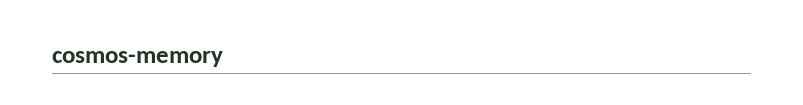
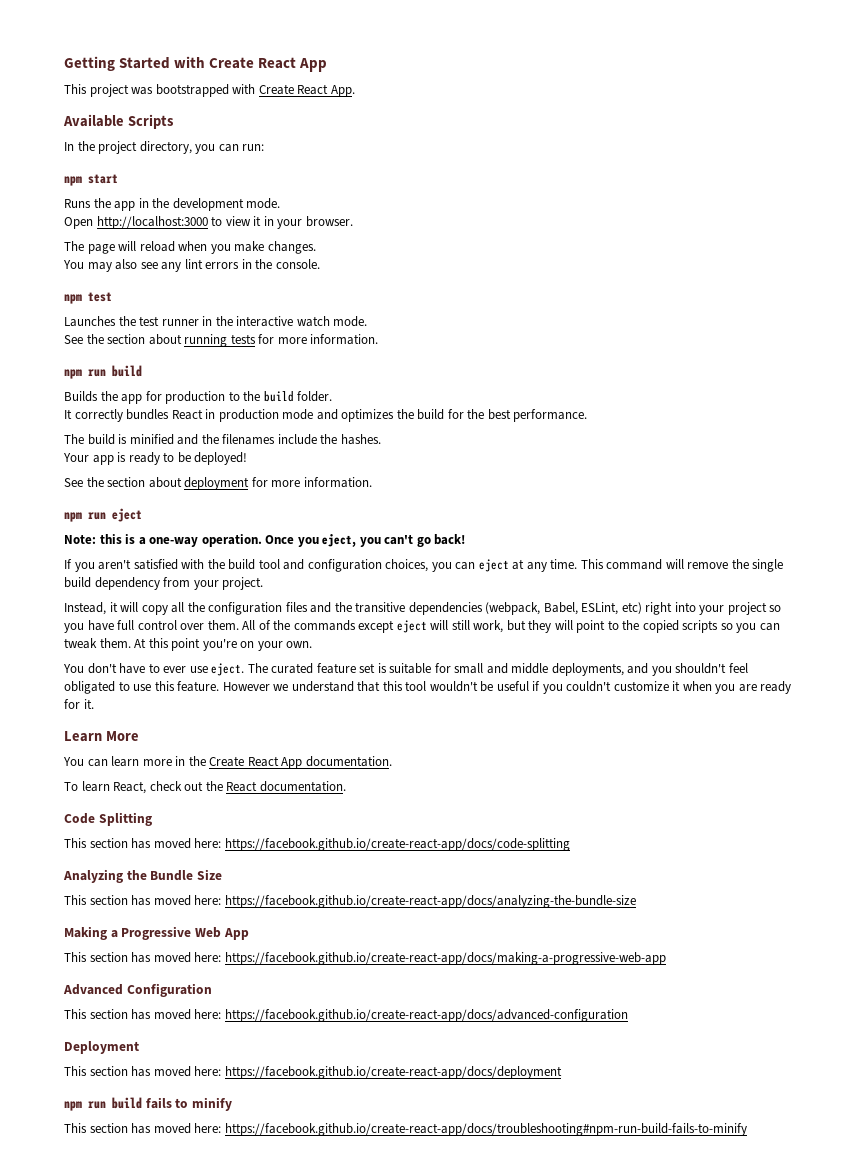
- cosmos-memory
+ Getting Started with Create React App
+ This project was bootstrapped with Create React App.
+ Available Scripts
+ In the project directory, you can run:
+ npm start
+ Runs the app in the development mode.
+ Open http://localhost:3000 to view it in your browser.
+ The page will reload when you make changes.
+ You may also see any lint errors in the console.
+ npm test
+ Launches the test runner in the interactive watch mode.
+ See the section about running tests for more information.
+ npm run build
+ Builds the app for production to the build folder.
+ It correctly bundles React in production mode and optimizes the build for the best performance.
+ The build is minified and the filenames include the hashes.
+ Your app is ready to be deployed!
+ See the section about deployment for more information.
+ npm run eject
+ Note: this is a one-way operation. Once you eject, you can't go back!
+ If you aren't satisfied with the build tool and configuration choices, you can eject at any time. This command will remove the single build dependency from your project.
+ Instead, it will copy all the configuration files and the transitive dependencies (webpack, Babel, ESLint, etc) right into your project so you have full control over them. All of the commands except eject will still work, but they will point to the copied scripts so you can tweak them. At this point you're on your own.
+ You don't have to ever use eject. The curated feature set is suitable for small and middle deployments, and you shouldn't feel obligated to use this feature. However we understand that this tool wouldn't be useful if you couldn't customize it when you are ready for it.
+ Learn More
+ You can learn more in the Create React App documentation.
+ To learn React, check out the React documentation.
+ Code Splitting
+ This section has moved here: https://facebook.github.io/create-react-app/docs/code-splitting
+ Analyzing the Bundle Size
+ This section has moved here: https://facebook.github.io/create-react-app/docs/analyzing-the-bundle-size
+ Making a Progressive Web App
+ This section has moved here: https://facebook.github.io/create-react-app/docs/making-a-progressive-web-app
+ Advanced Configuration
+ This section has moved here: https://facebook.github.io/create-react-app/docs/advanced-configuration
+ Deployment
+ This section has moved here: https://facebook.github.io/create-react-app/docs/deployment
+ npm run build fails to minify
+ This section has moved here: https://facebook.github.io/create-react-app/docs/troubleshooting#npm-run-build-fails-to-minify

